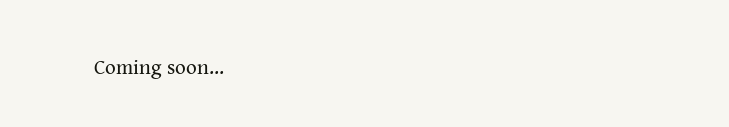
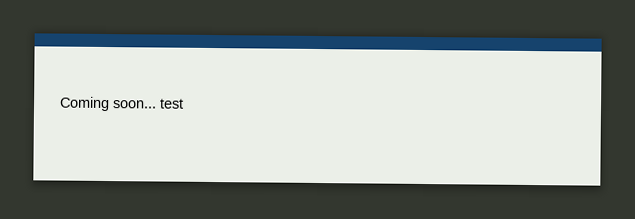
- Coming soon...
+ Coming soon... test

